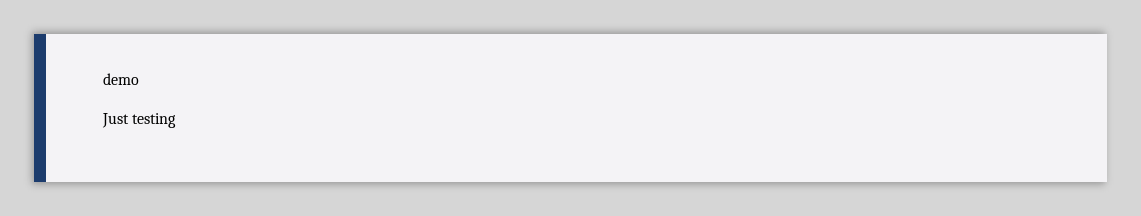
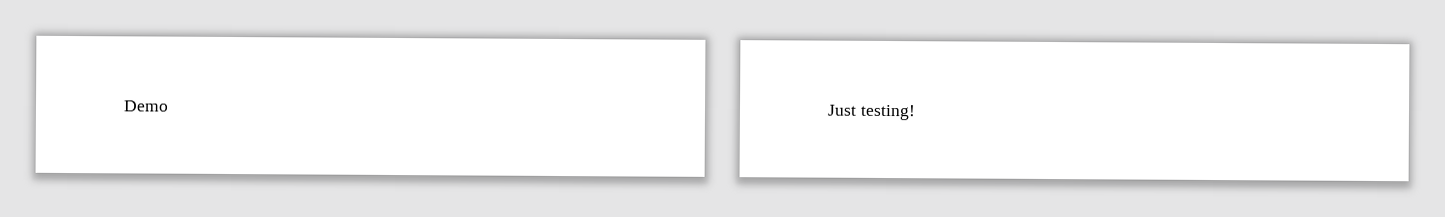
- demo
+ Demo
- Just testing
+ Just testing!

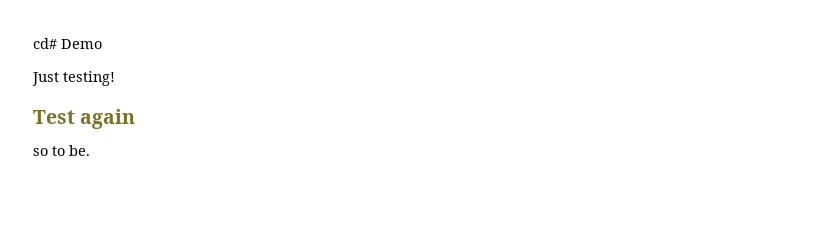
- Demo
+ cd# Demo
+ Test again
+ so to be.

